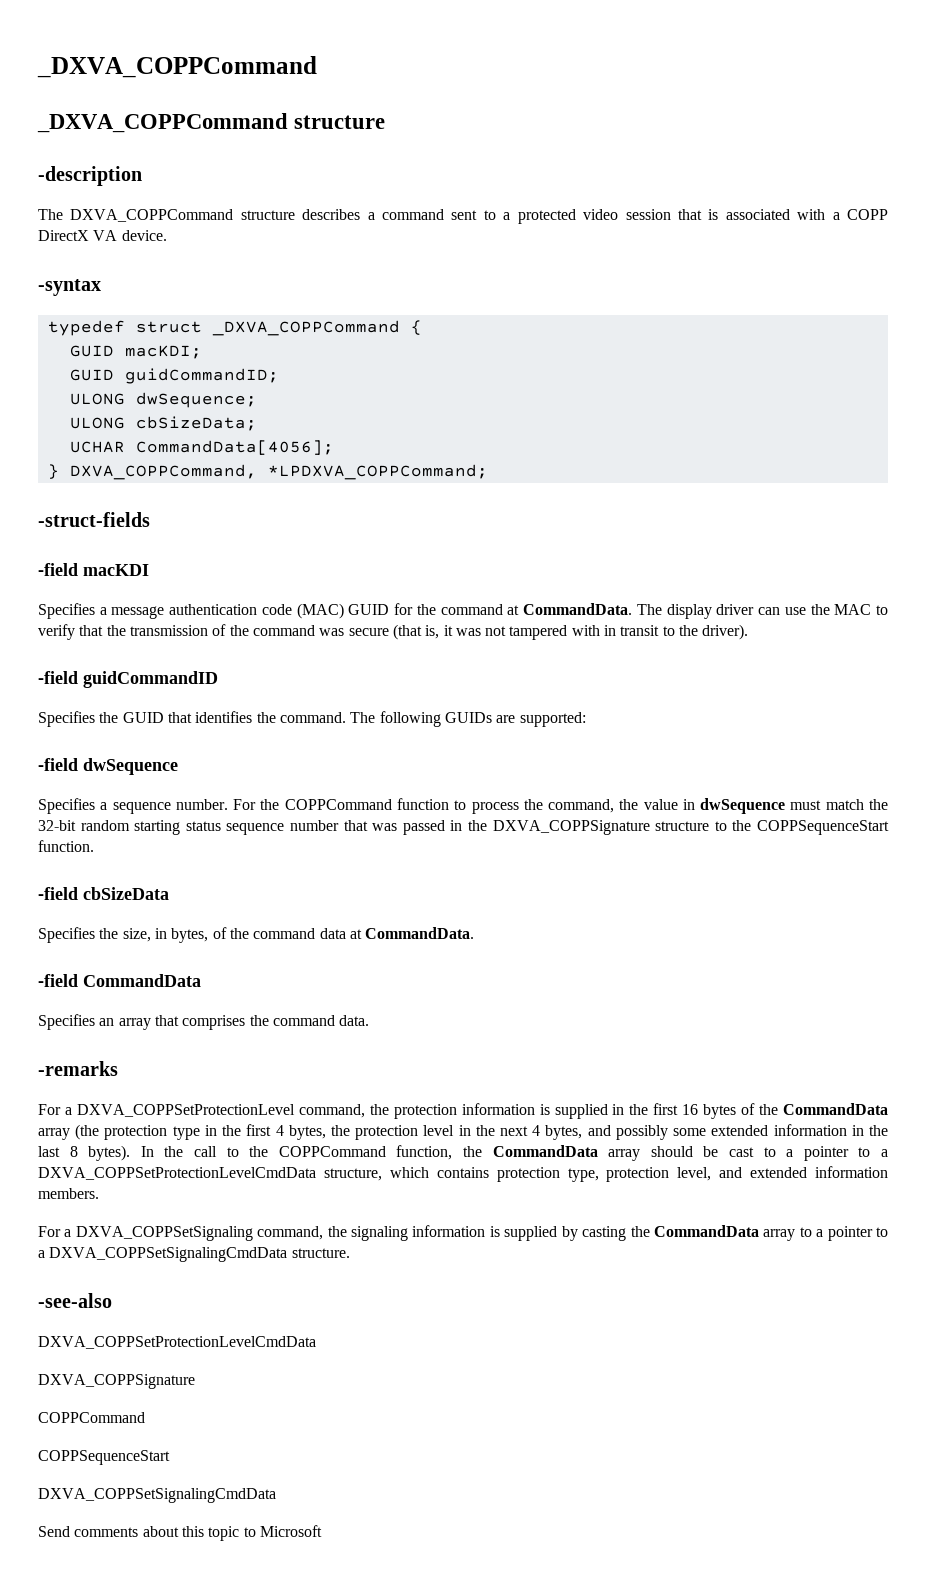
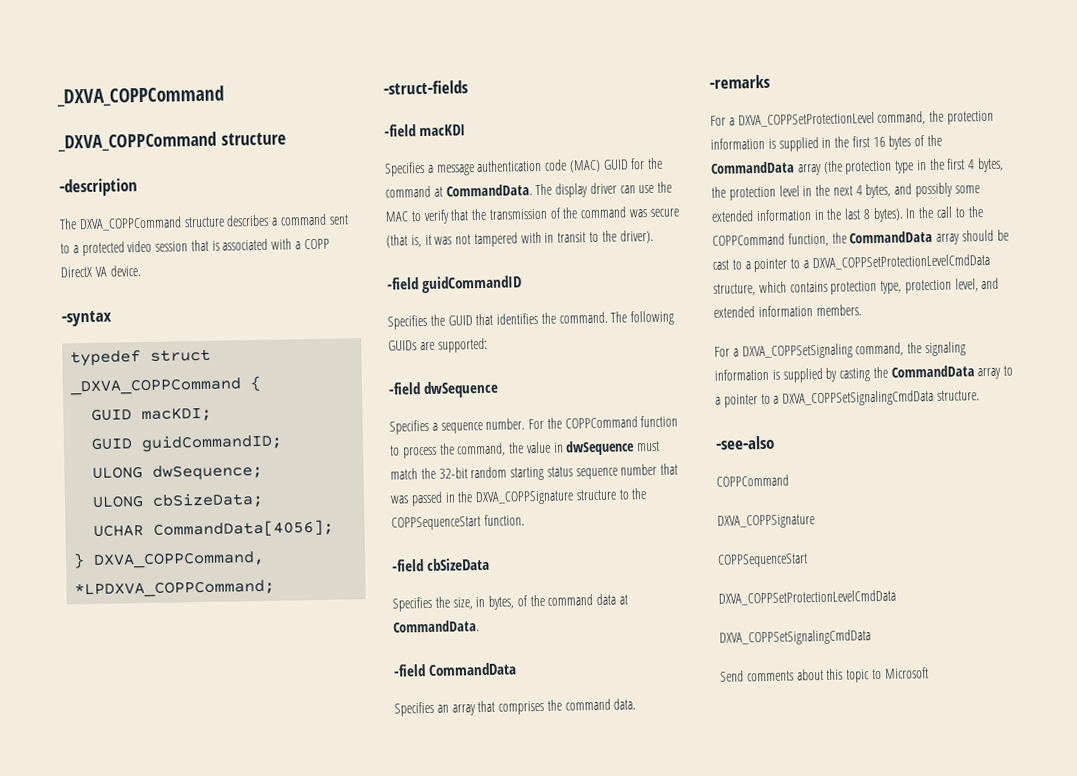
  -see-also
+ COPPCommand
+ DXVA_COPPSignature
+ COPPSequenceStart
  DXVA_COPPSetProtectionLevelCmdData
- DXVA_COPPSignature
- COPPCommand
- COPPSequenceStart

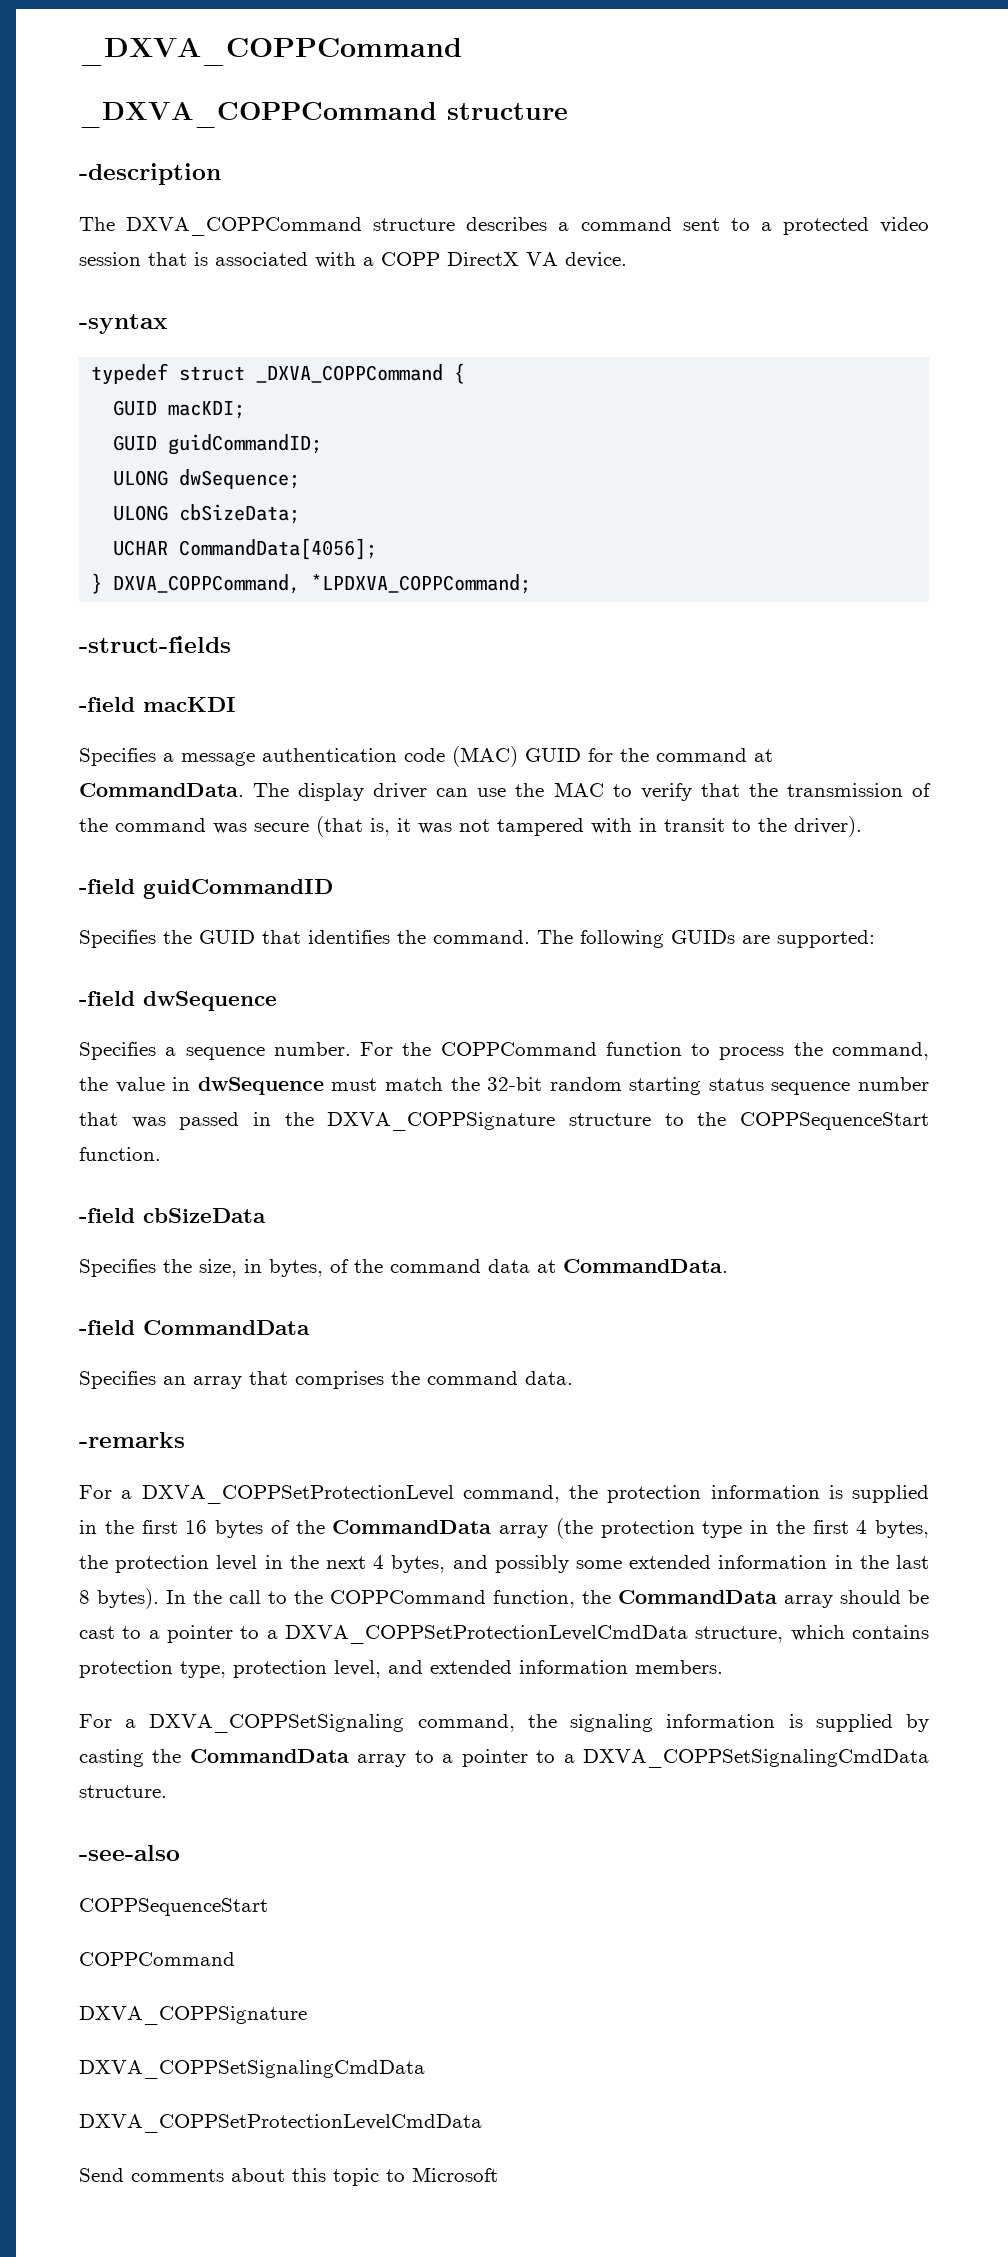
  -see-also
+ COPPSequenceStart
  COPPCommand
  DXVA_COPPSignature
- COPPSequenceStart
+ DXVA_COPPSetSignalingCmdData
  DXVA_COPPSetProtectionLevelCmdData
- DXVA_COPPSetSignalingCmdData

